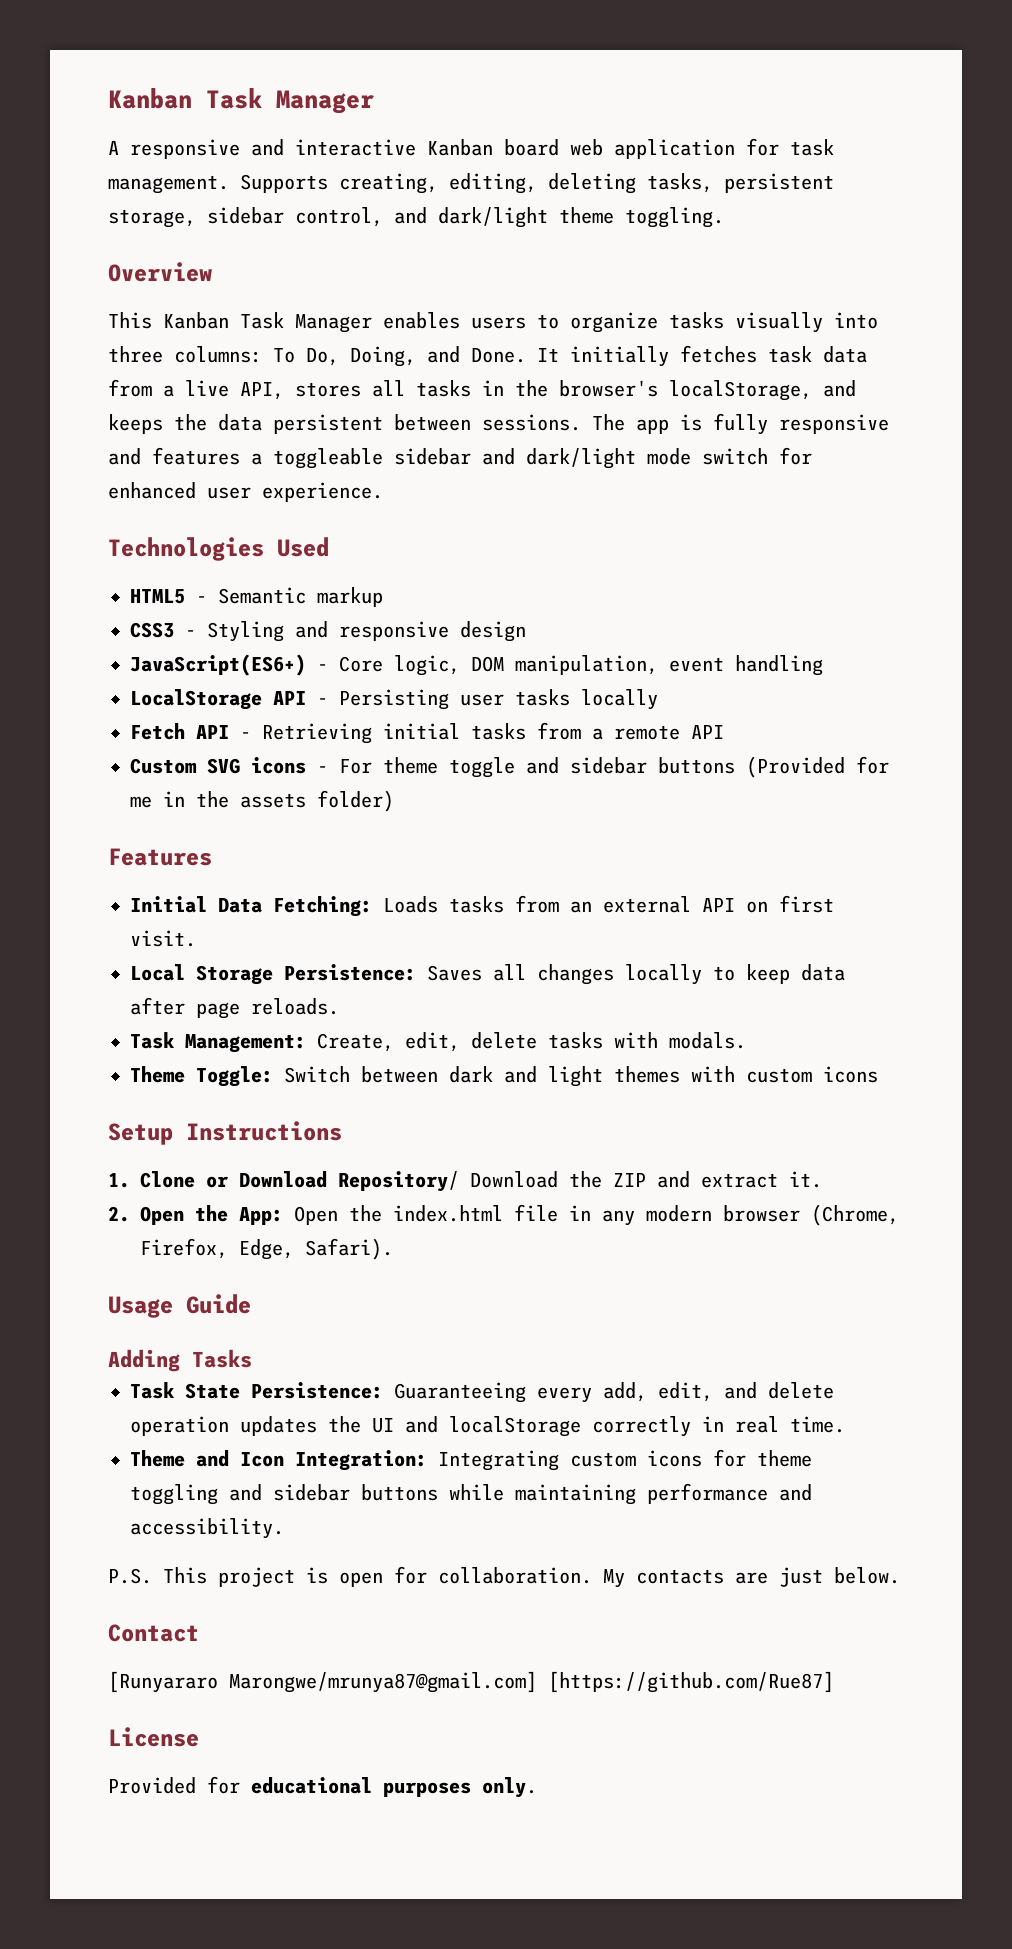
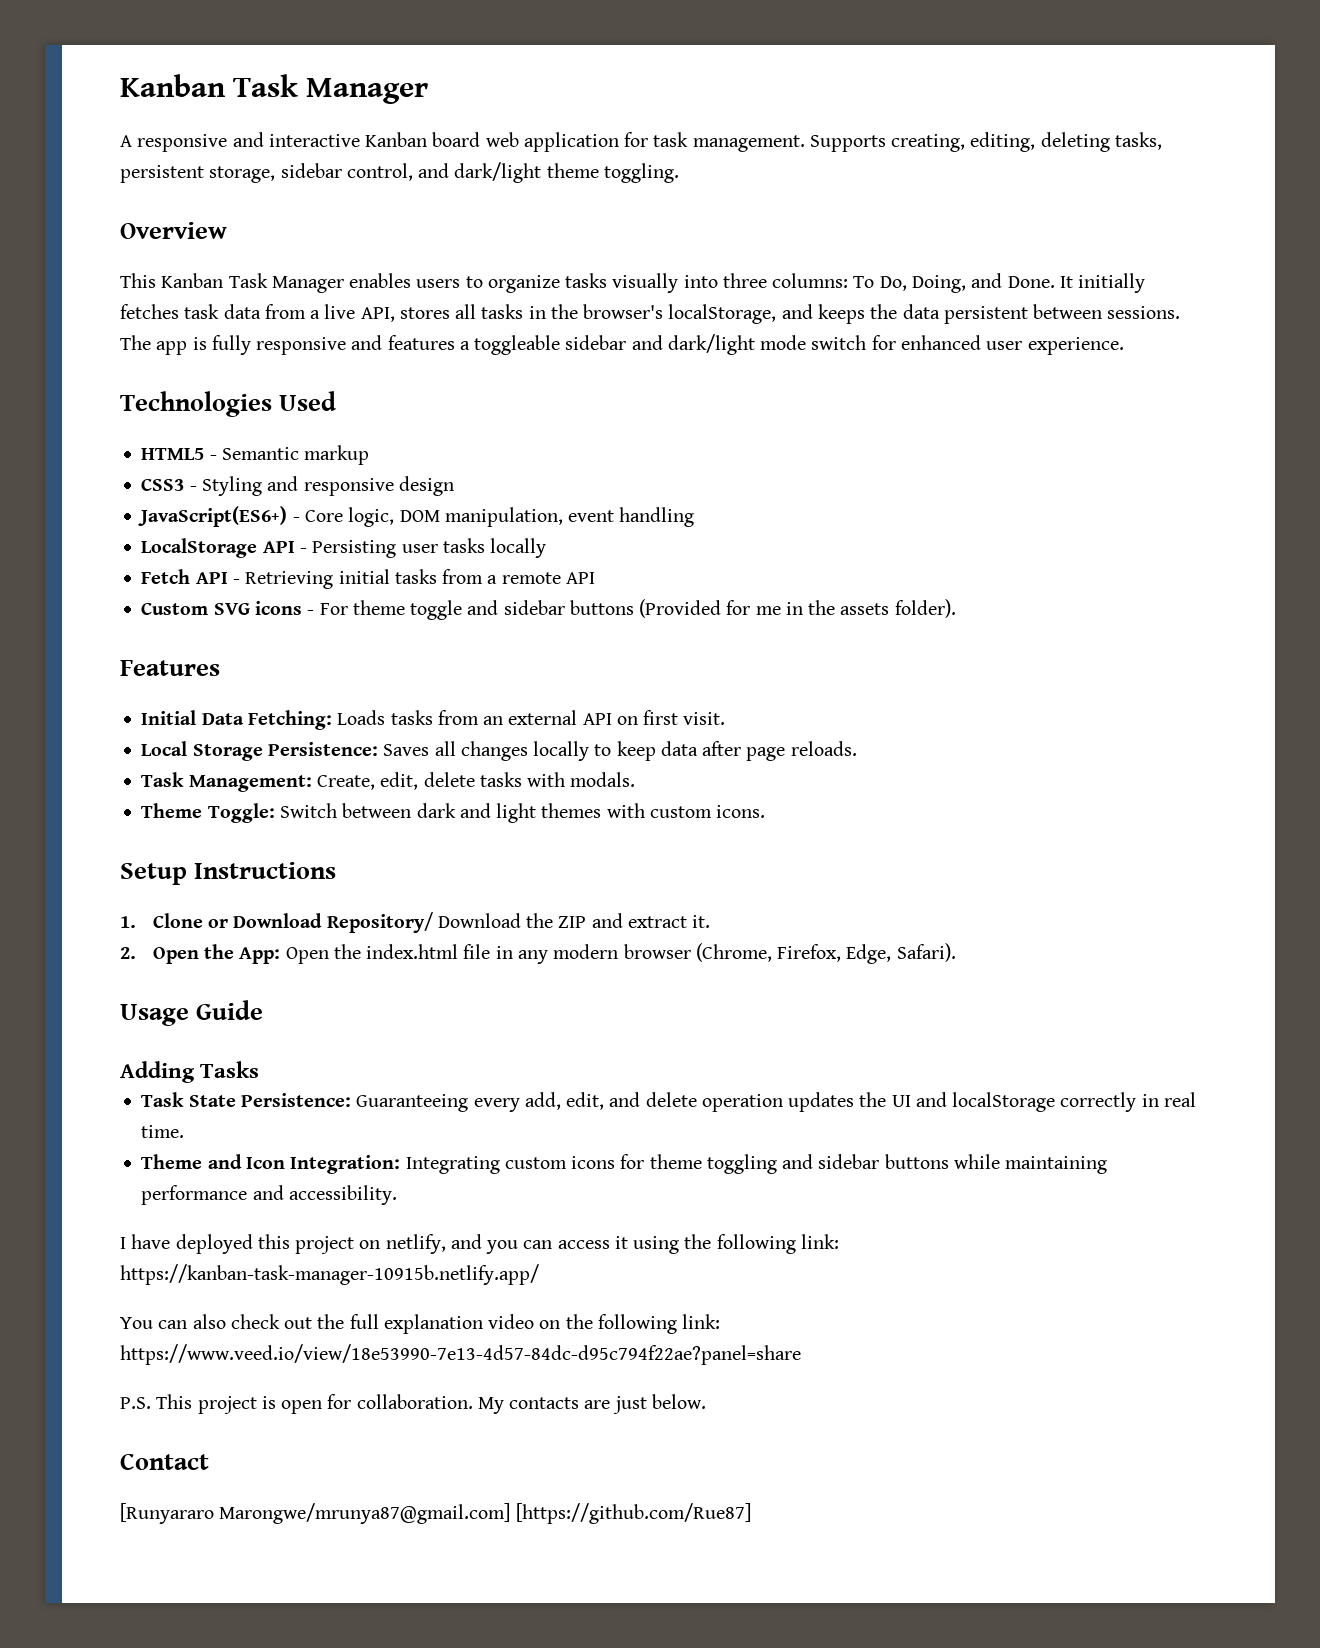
- Custom SVG icons - For theme toggle and sidebar buttons (Provided for me in the assets folder)
+ Custom SVG icons - For theme toggle and sidebar buttons (Provided for me in the assets folder).
- Theme Toggle: Switch between dark and light themes with custom icons
+ Theme Toggle: Switch between dark and light themes with custom icons.
+ I have deployed this project on netlify, and you can access it using the following link: https://kanban-task-manager-10915b.netlify.app/
+ You can also check out the full explanation video on the following link: https://www.veed.io/view/18e53990-7e13-4d57-84dc-d95c794f22ae?panel=share
- License
- Provided for educational purposes only.

